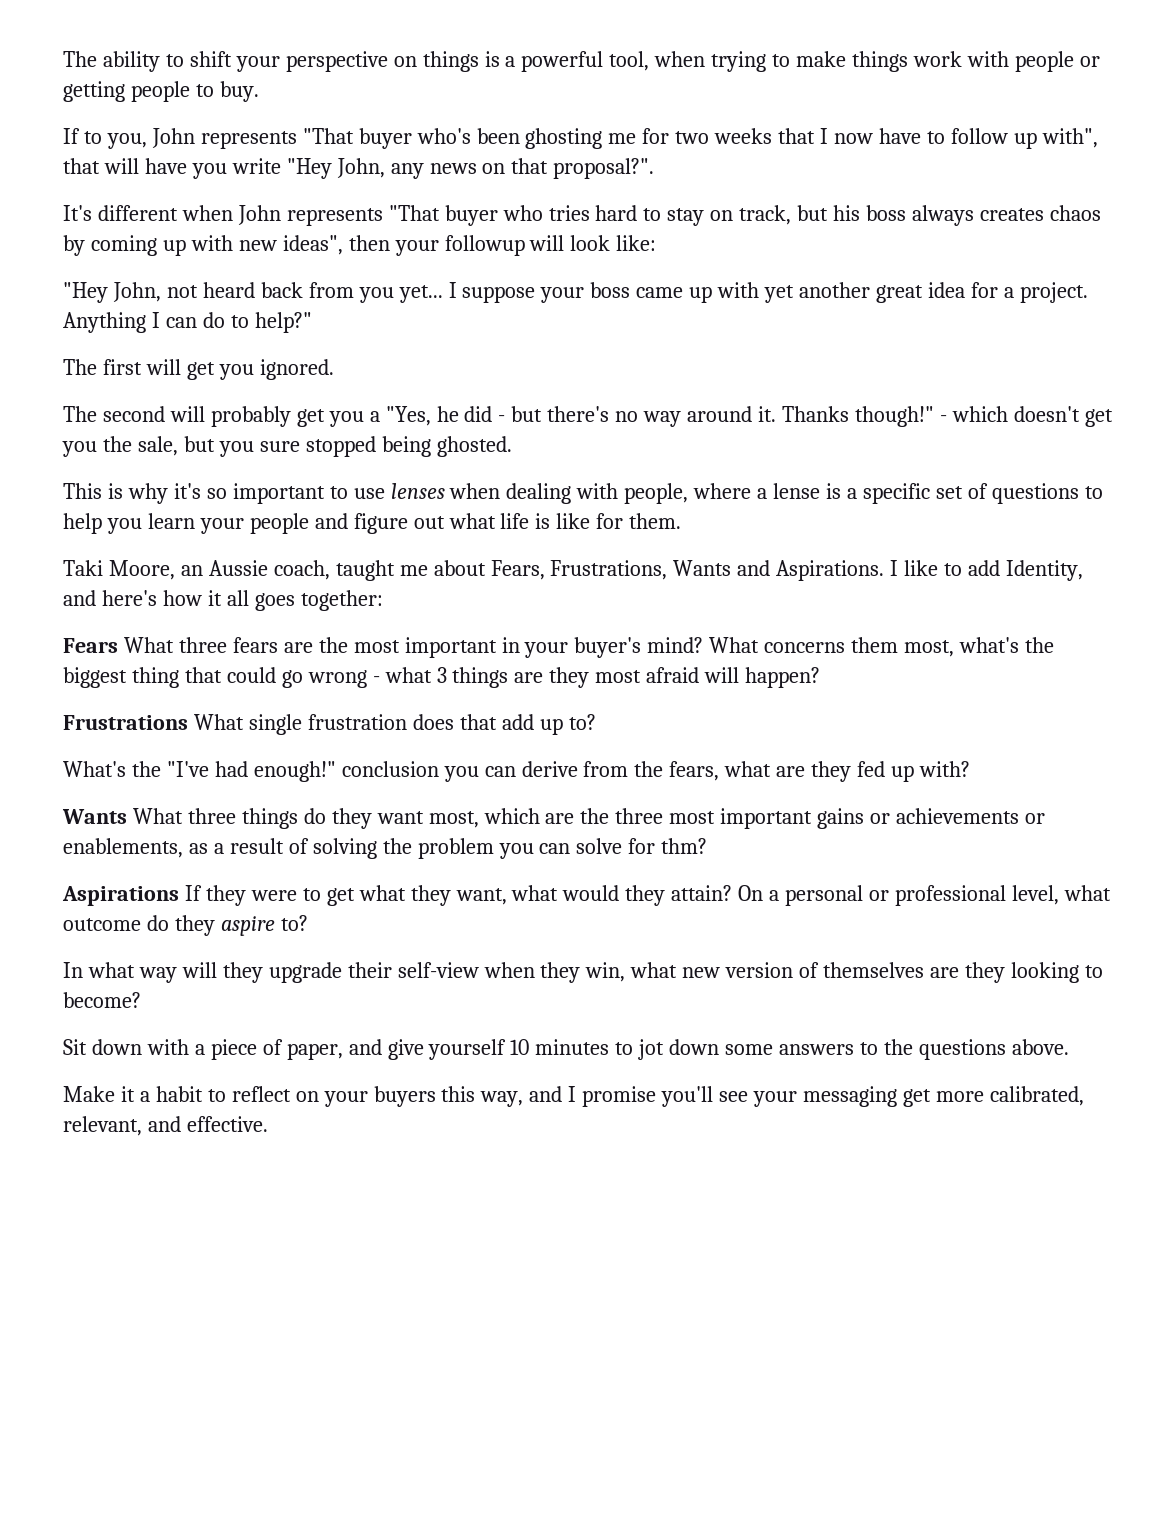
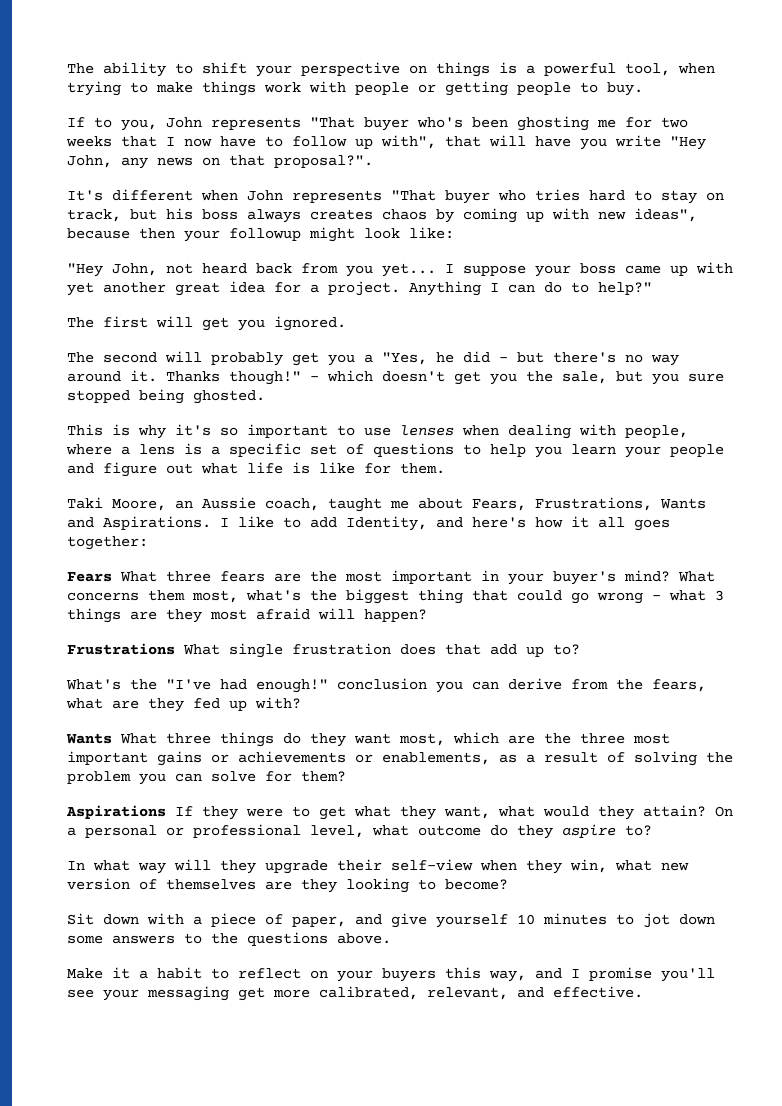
- It's different when John represents "That buyer who tries hard to stay on track, but his boss always creates chaos by coming up with new ideas", then your followup will look like:
+ It's different when John represents "That buyer who tries hard to stay on track, but his boss always creates chaos by coming up with new ideas", because then your followup might look like:
- This is why it's so important to use lenses when dealing with people, where a lense is a specific set of questions to help you learn your people and figure out what life is like for them.
+ This is why it's so important to use lenses when dealing with people, where a lens is a specific set of questions to help you learn your people and figure out what life is like for them.
- Wants What three things do they want most, which are the three most important gains or achievements or enablements, as a result of solving the problem you can solve for thm?
+ Wants What three things do they want most, which are the three most important gains or achievements or enablements, as a result of solving the problem you can solve for them?

